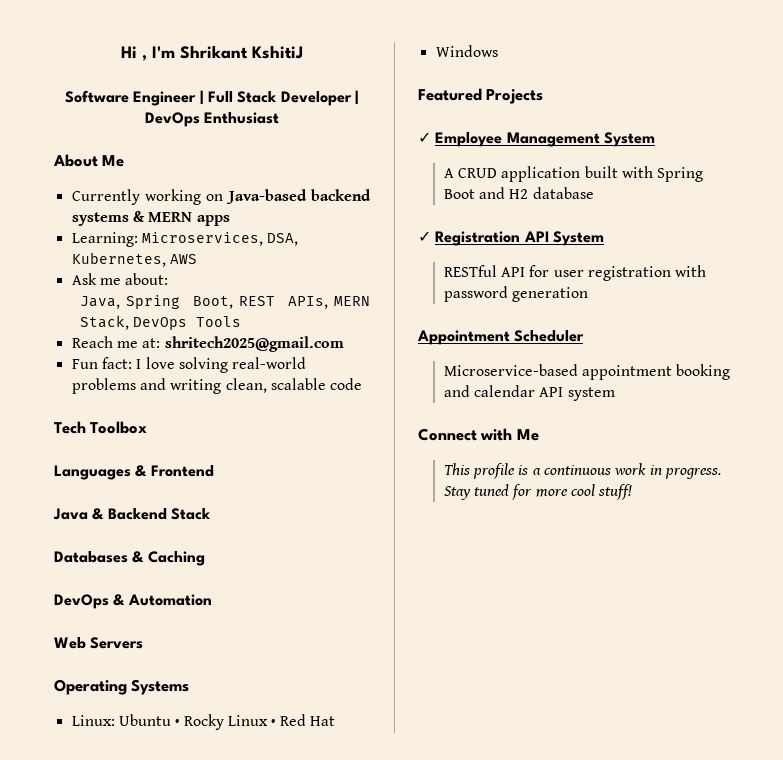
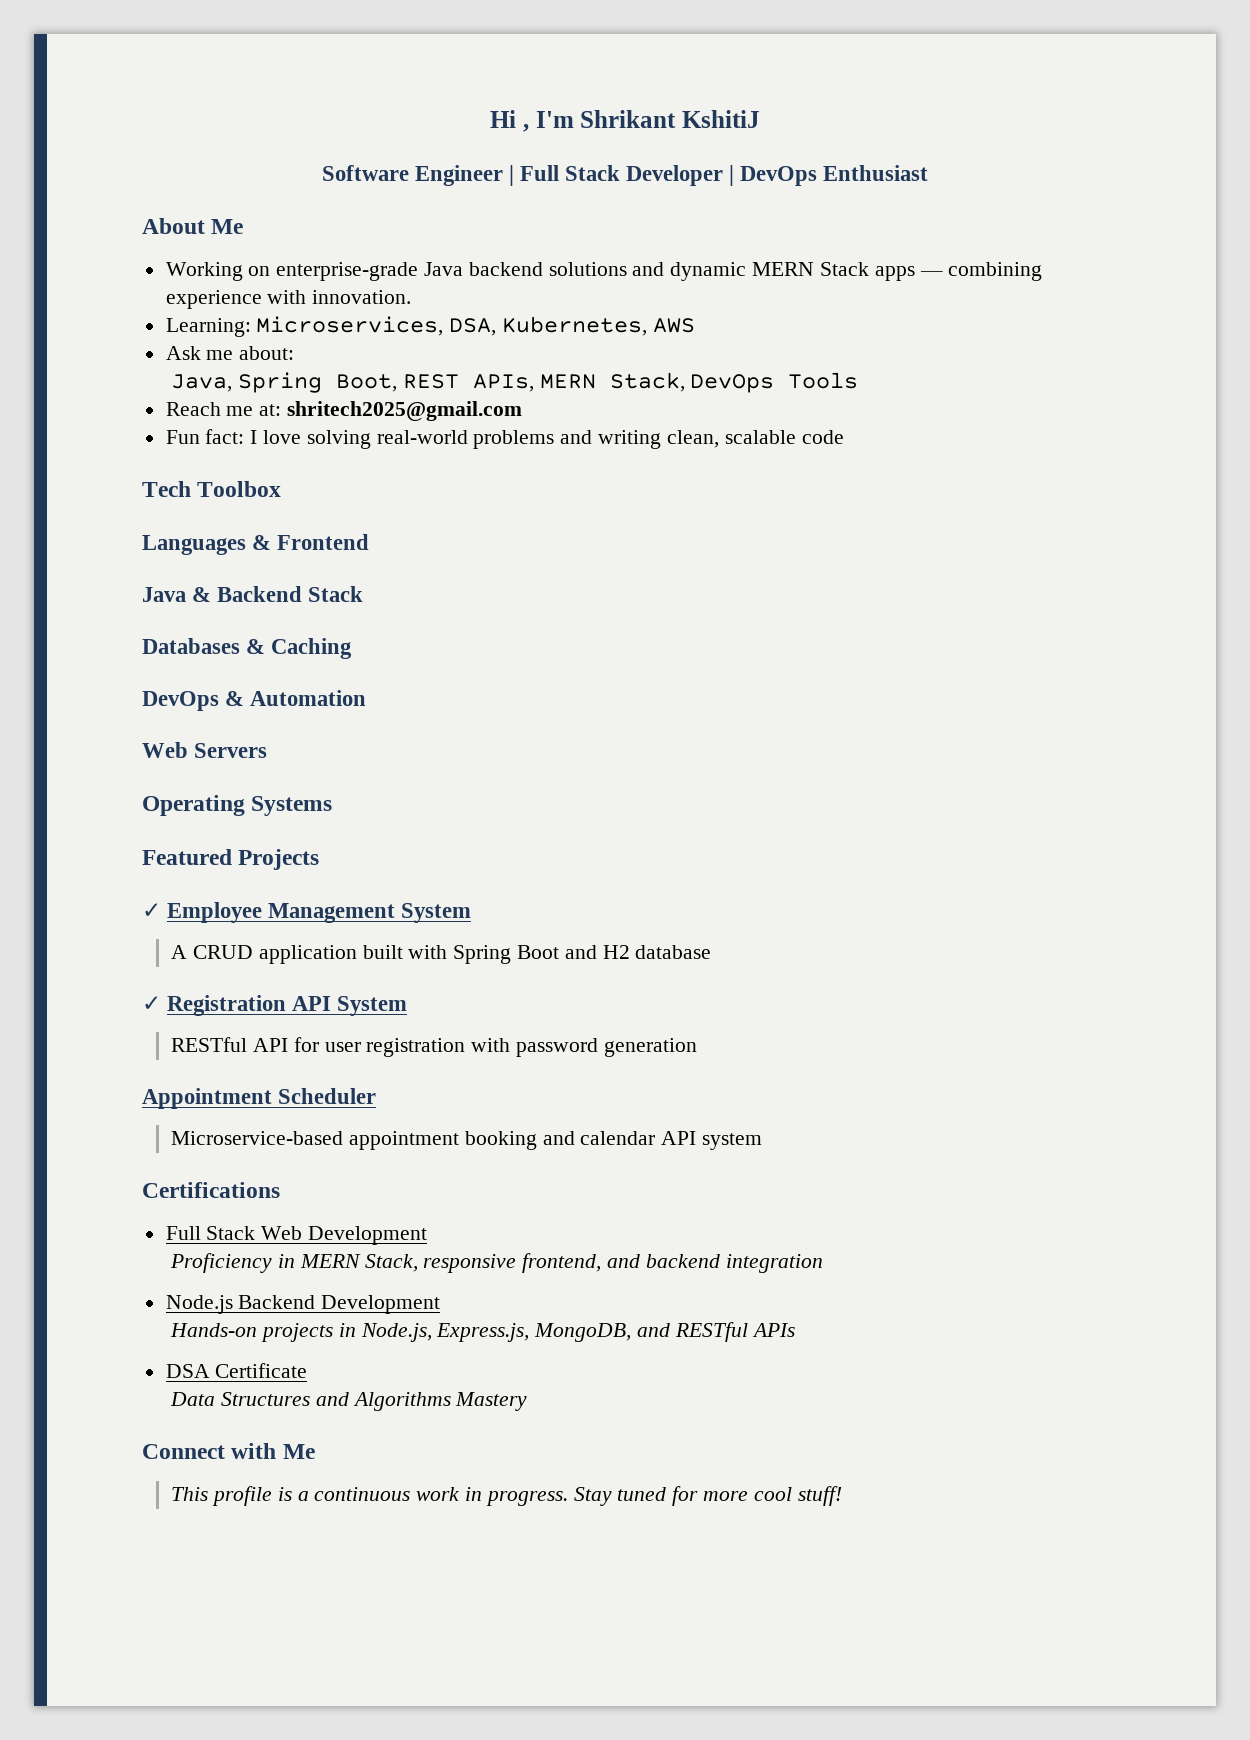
- Currently working on Java-based backend systems & MERN apps
+ Working on enterprise-grade Java backend solutions and dynamic MERN Stack apps — combining experience with innovation.
- Linux: Ubuntu • Rocky Linux • Red Hat
- Windows
+ Certifications
+ Full Stack Web Development
+ Proficiency in MERN Stack, responsive frontend, and backend integration
+ Node.js Backend Development
+ Hands-on projects in Node.js, Express.js, MongoDB, and RESTful APIs
+ DSA Certificate
+ Data Structures and Algorithms Mastery

